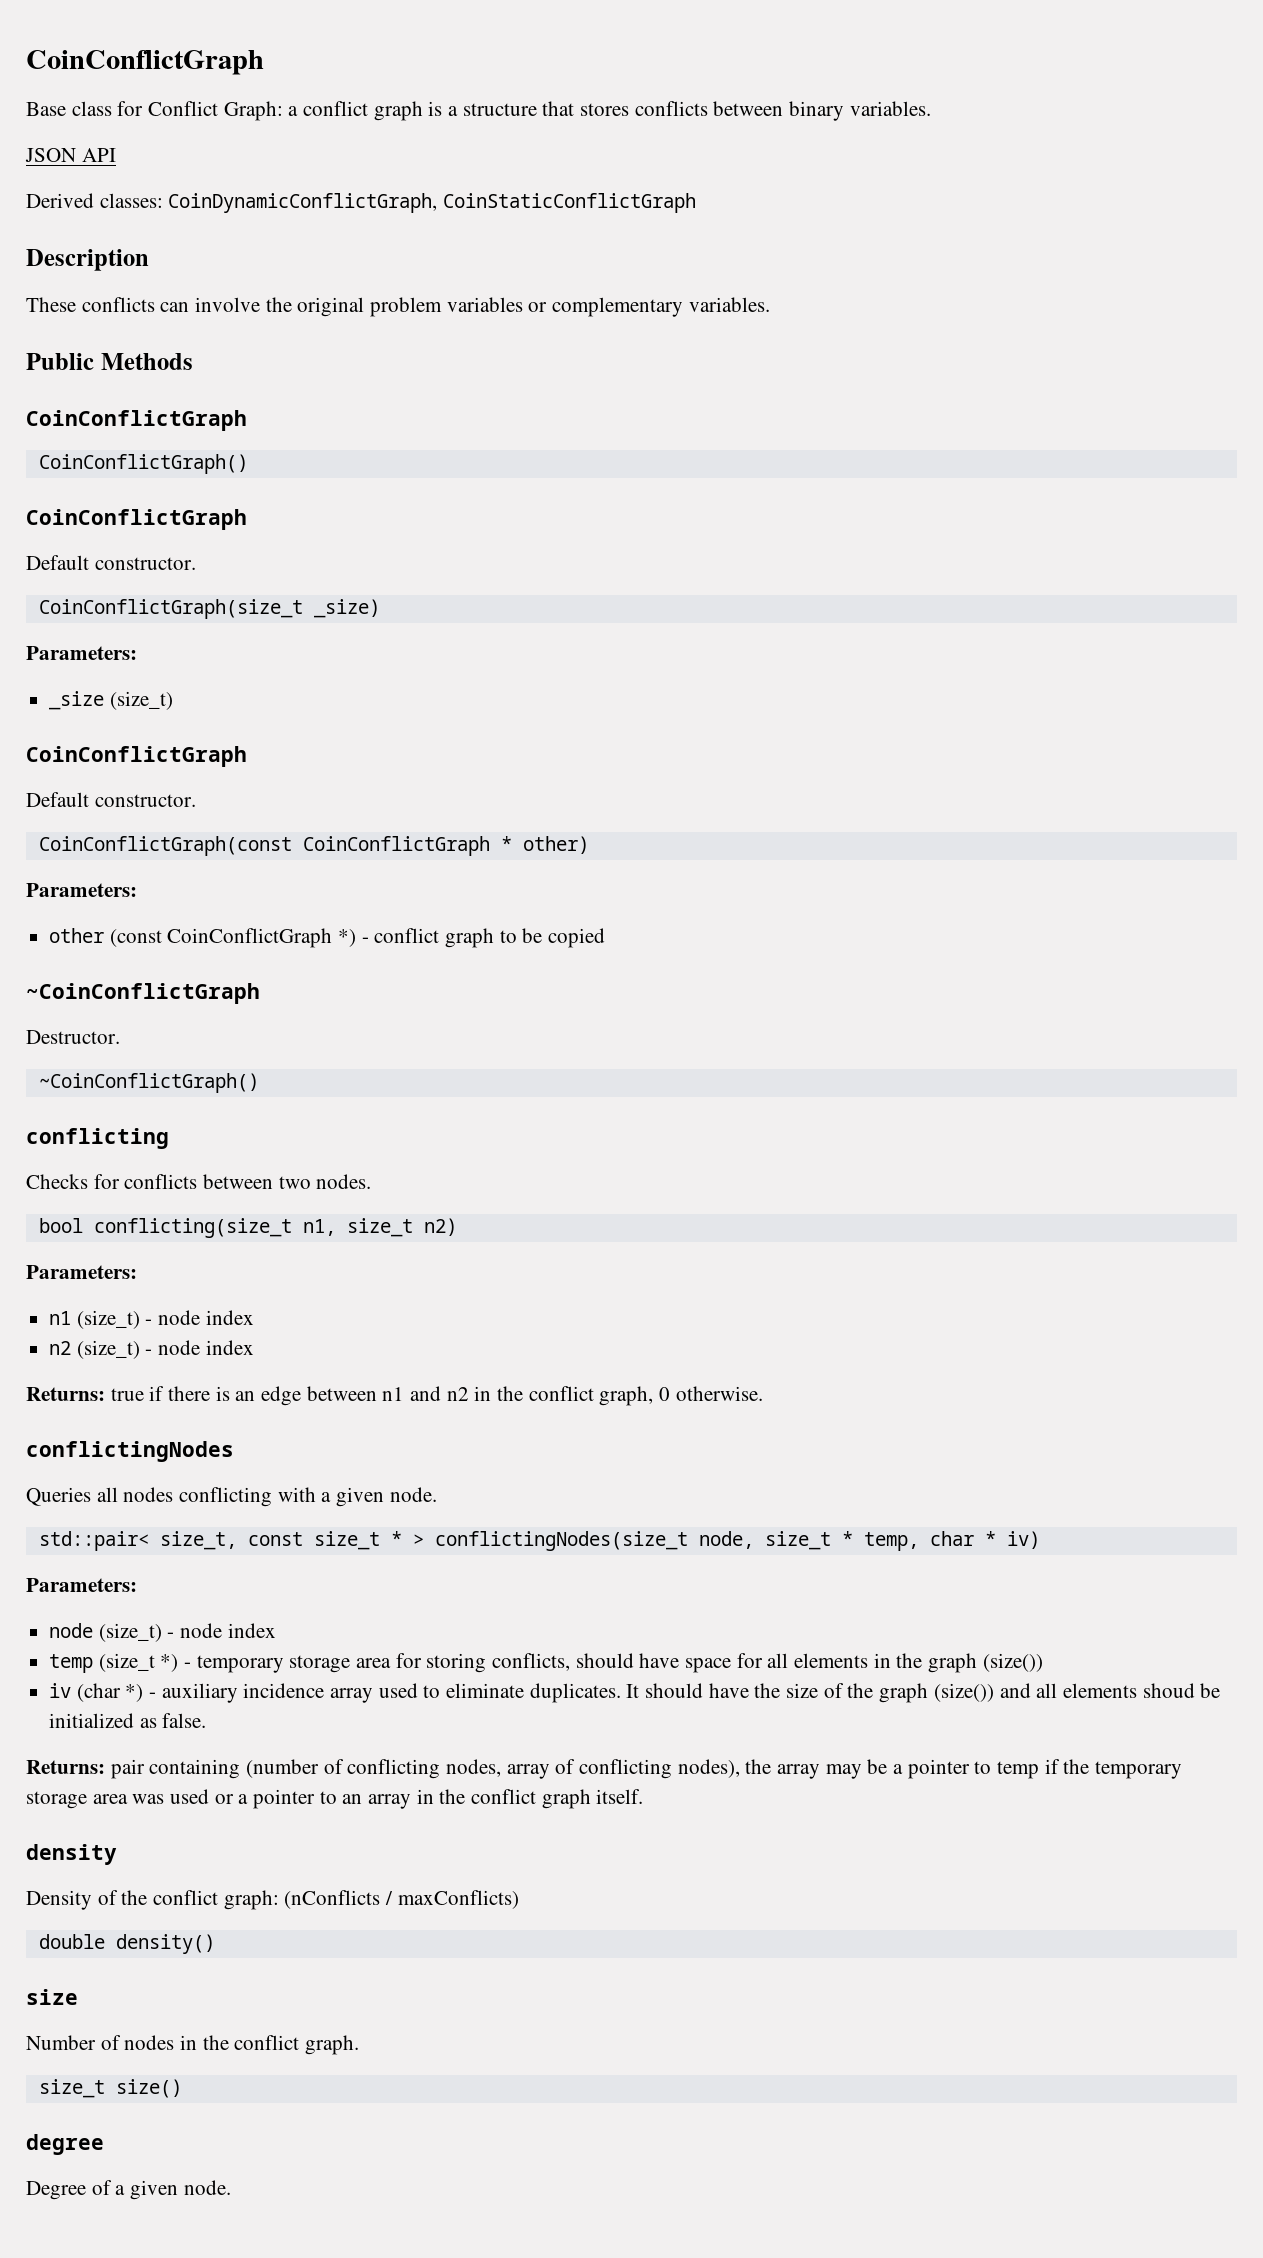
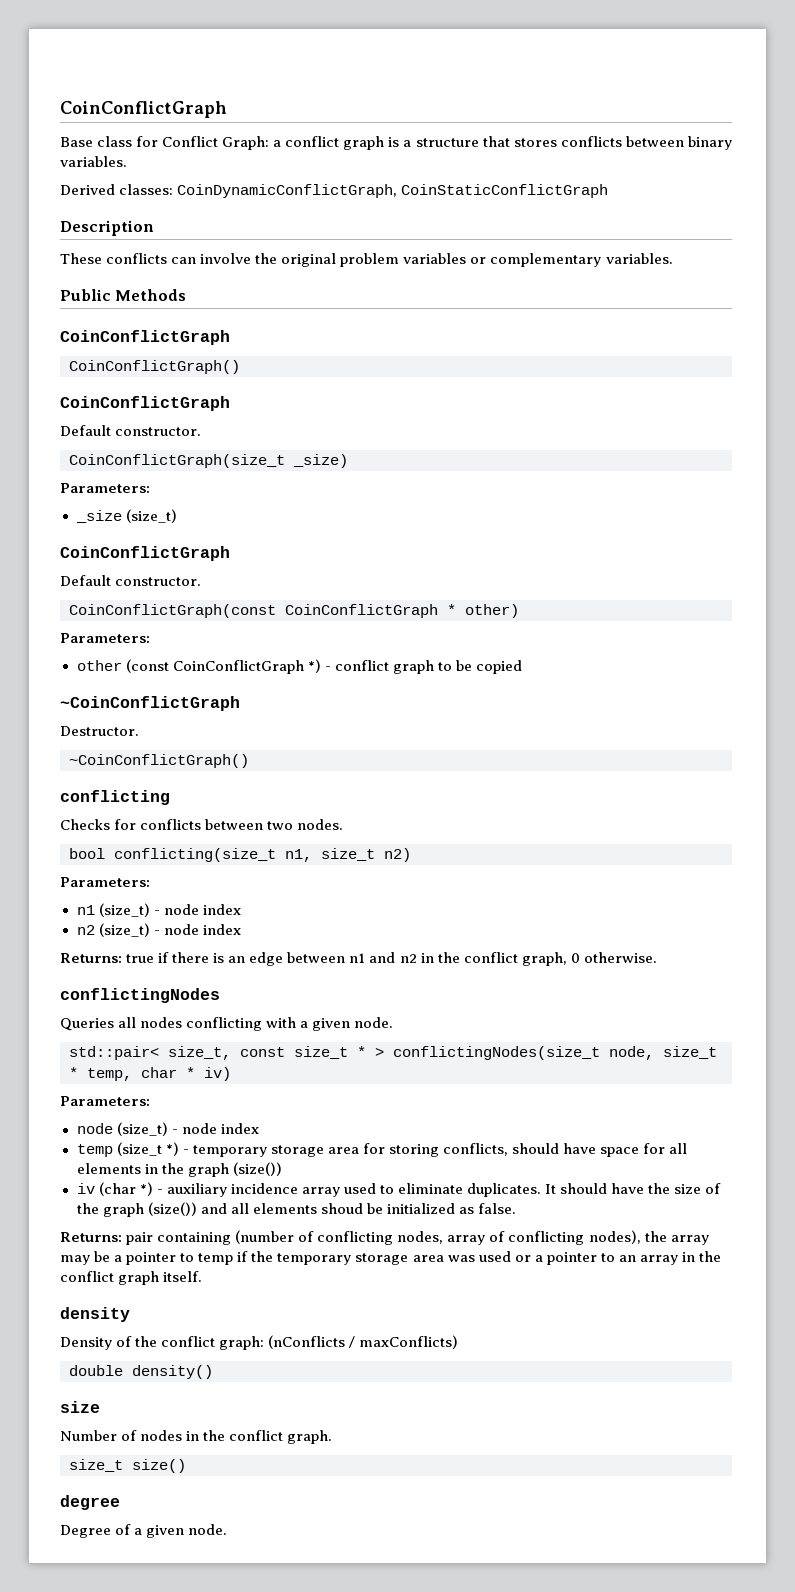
- JSON API

